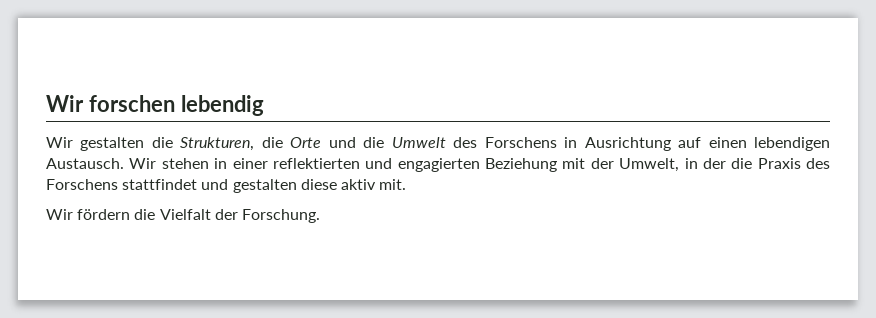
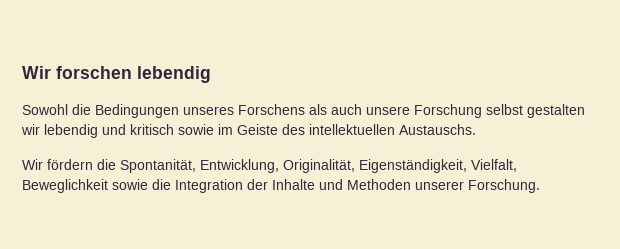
- Wir gestalten die Strukturen, die Orte und die Umwelt des Forschens in Ausrichtung auf einen lebendigen Austausch. Wir stehen in einer reflektierten und engagierten Beziehung mit der Umwelt, in der die Praxis des Forschens stattfindet und gestalten diese aktiv mit.
- Wir fördern die Vielfalt der Forschung.
+ Sowohl die Bedingungen unseres Forschens als auch unsere Forschung selbst gestalten wir lebendig und kritisch sowie im Geiste des intellektuellen Austauschs.
+ Wir fördern die Spontanität, Entwicklung, Originalität, Eigenständigkeit, Vielfalt, Beweglichkeit sowie die Integration der Inhalte und Methoden unserer Forschung.

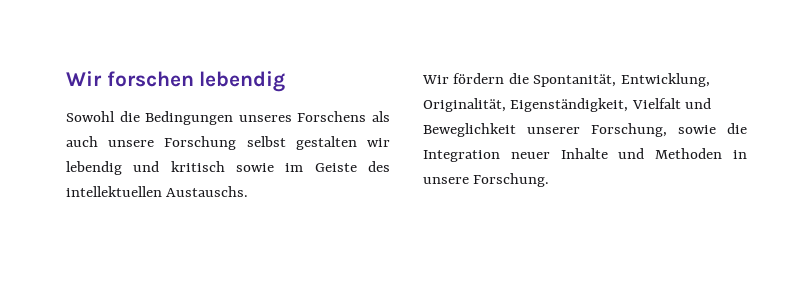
- Wir fördern die Spontanität, Entwicklung, Originalität, Eigenständigkeit, Vielfalt, Beweglichkeit sowie die Integration der Inhalte und Methoden unserer Forschung.
+ Wir fördern die Spontanität, Entwicklung, Originalität, Eigenständigkeit, Vielfalt und Beweglichkeit unserer Forschung, sowie die Integration neuer Inhalte und Methoden in unsere Forschung.

